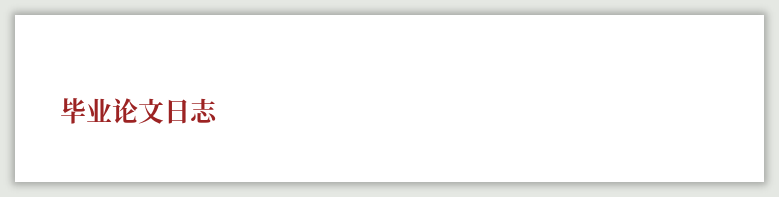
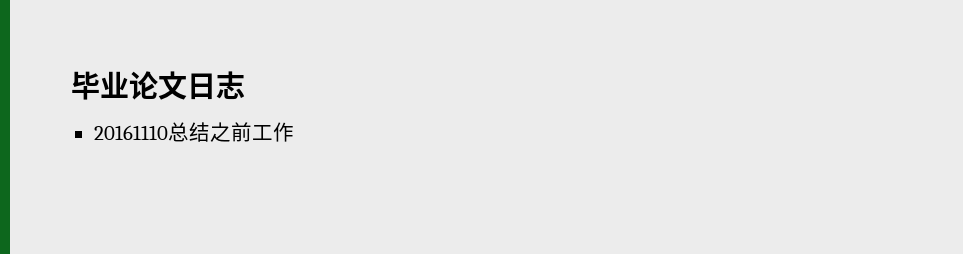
+ 20161110总结之前工作

